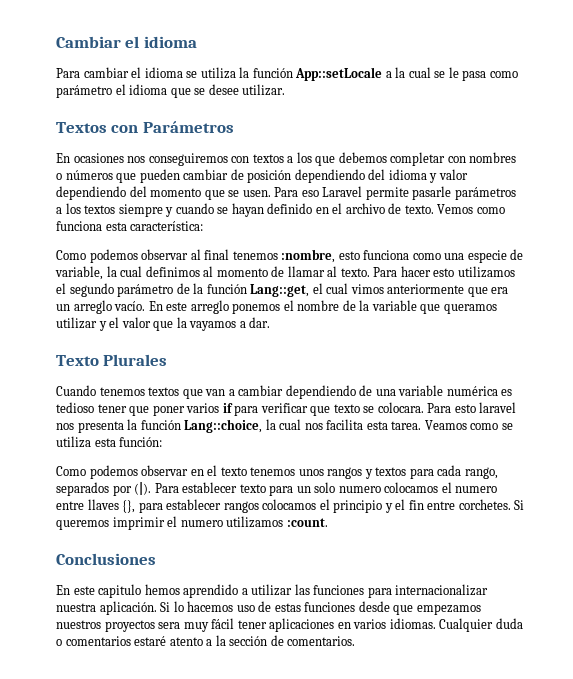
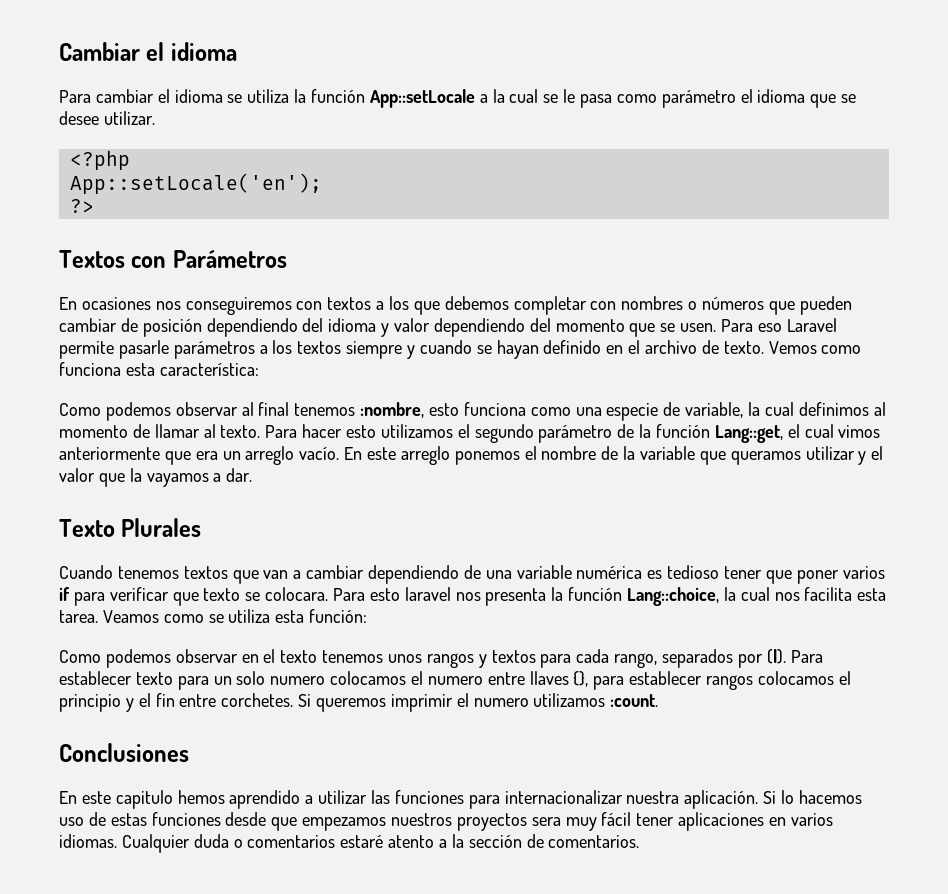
+ <?php
+ App::setLocale('en');
+ ?>

